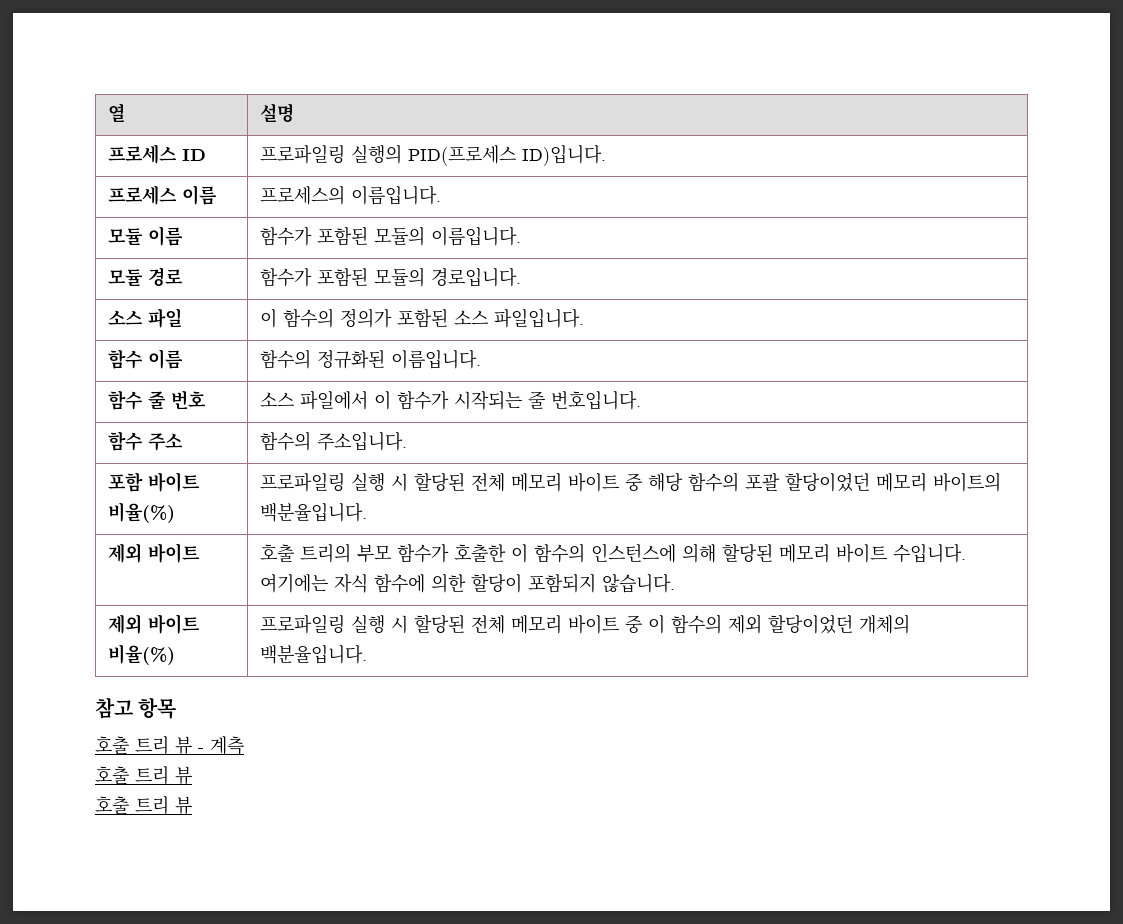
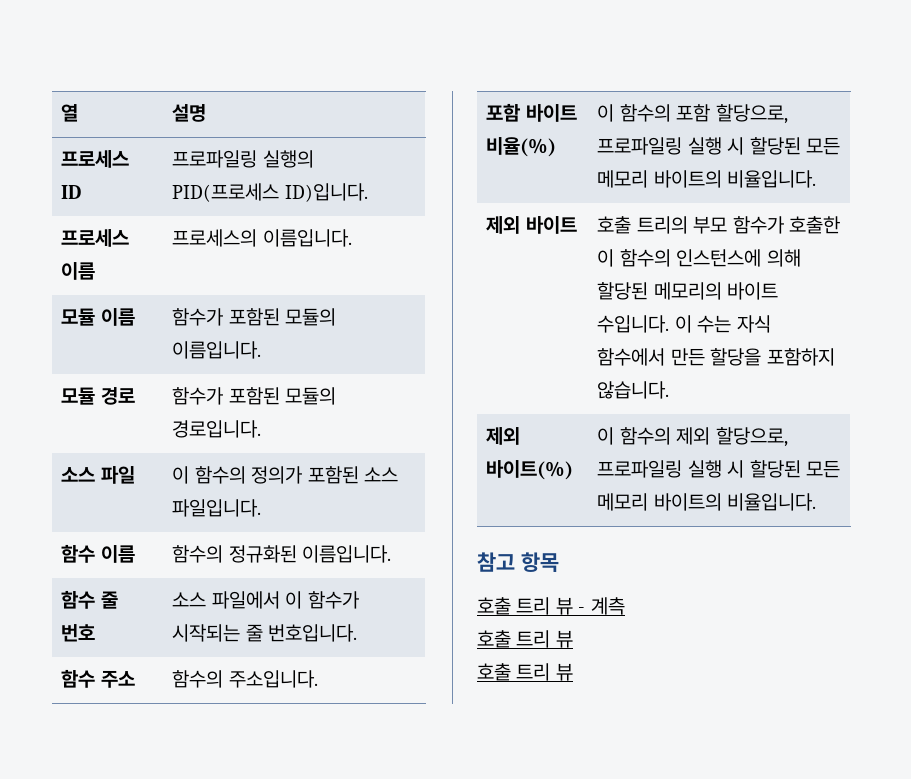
- 포함 바이트 비율(%) | 프로파일링 실행 시 할당된 전체 메모리 바이트 중 해당 함수의 포괄 할당이었던 메모리 바이트의 백분율입니다.
+ 포함 바이트 비율(%) | 이 함수의 포함 할당으로, 프로파일링 실행 시 할당된 모든 메모리 바이트의 비율입니다.
- 제외 바이트 | 호출 트리의 부모 함수가 호출한 이 함수의 인스턴스에 의해 할당된 메모리 바이트 수입니다. 여기에는 자식 함수에 의한 할당이 포함되지 않습니다.
- 제외 바이트 비율(%) | 프로파일링 실행 시 할당된 전체 메모리 바이트 중 이 함수의 제외 할당이었던 개체의 백분율입니다.
+ 제외 바이트 | 호출 트리의 부모 함수가 호출한 이 함수의 인스턴스에 의해 할당된 메모리의 바이트 수입니다. 이 수는 자식 함수에서 만든 할당을 포함하지 않습니다.
+ 제외 바이트(%) | 이 함수의 제외 할당으로, 프로파일링 실행 시 할당된 모든 메모리 바이트의 비율입니다.

